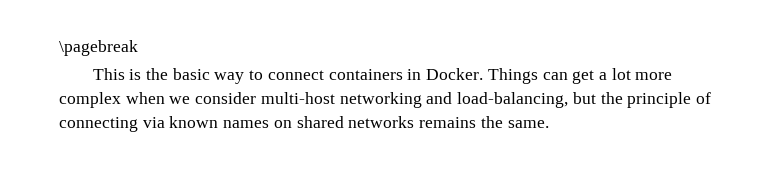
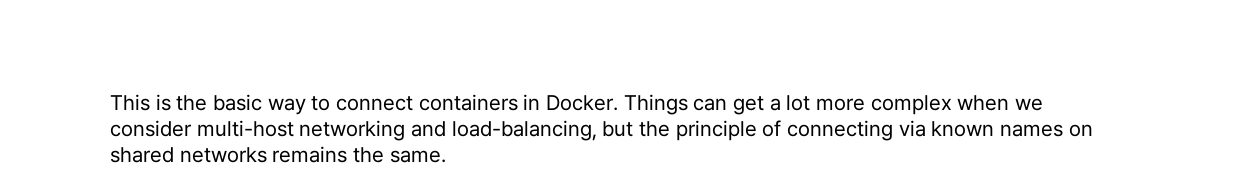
- \pagebreak

